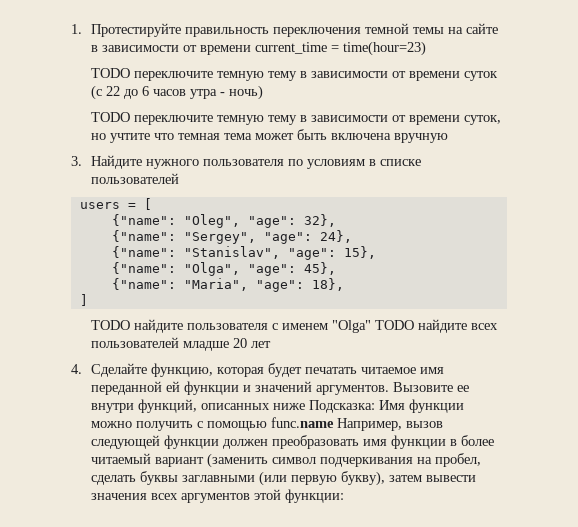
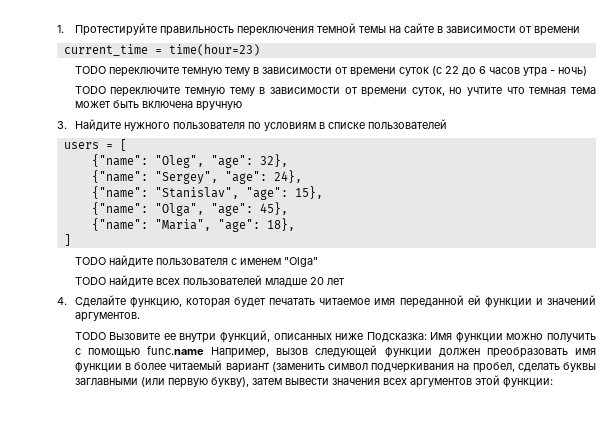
- 1. Протестируйте правильность переключения темной темы на сайте в зависимости от времени current_time = time(hour=23)
+ 1. Протестируйте правильность переключения темной темы на сайте в зависимости от времени
+ current_time = time(hour=23)
- TODO найдите пользователя с именем "Olga" TODO найдите всех пользователей младше 20 лет
+ TODO найдите пользователя с именем "Olga"
+ TODO найдите всех пользователей младше 20 лет
- 4. Сделайте функцию, которая будет печатать читаемое имя переданной ей функции и значений аргументов. Вызовите ее внутри функций, описанных ниже Подсказка: Имя функции можно получить с помощью func.name Например, вызов следующей функции должен преобразовать имя функции в более читаемый вариант (заменить символ подчеркивания на пробел, сделать буквы заглавными (или первую букву), затем вывести значения всех аргументов этой функции:
+ 4. Сделайте функцию, которая будет печатать читаемое имя переданной ей функции и значений аргументов.
+ TODO Вызовите ее внутри функций, описанных ниже Подсказка: Имя функции можно получить с помощью func.name Например, вызов следующей функции должен преобразовать имя функции в более читаемый вариант (заменить символ подчеркивания на пробел, сделать буквы заглавными (или первую букву), затем вывести значения всех аргументов этой функции:

